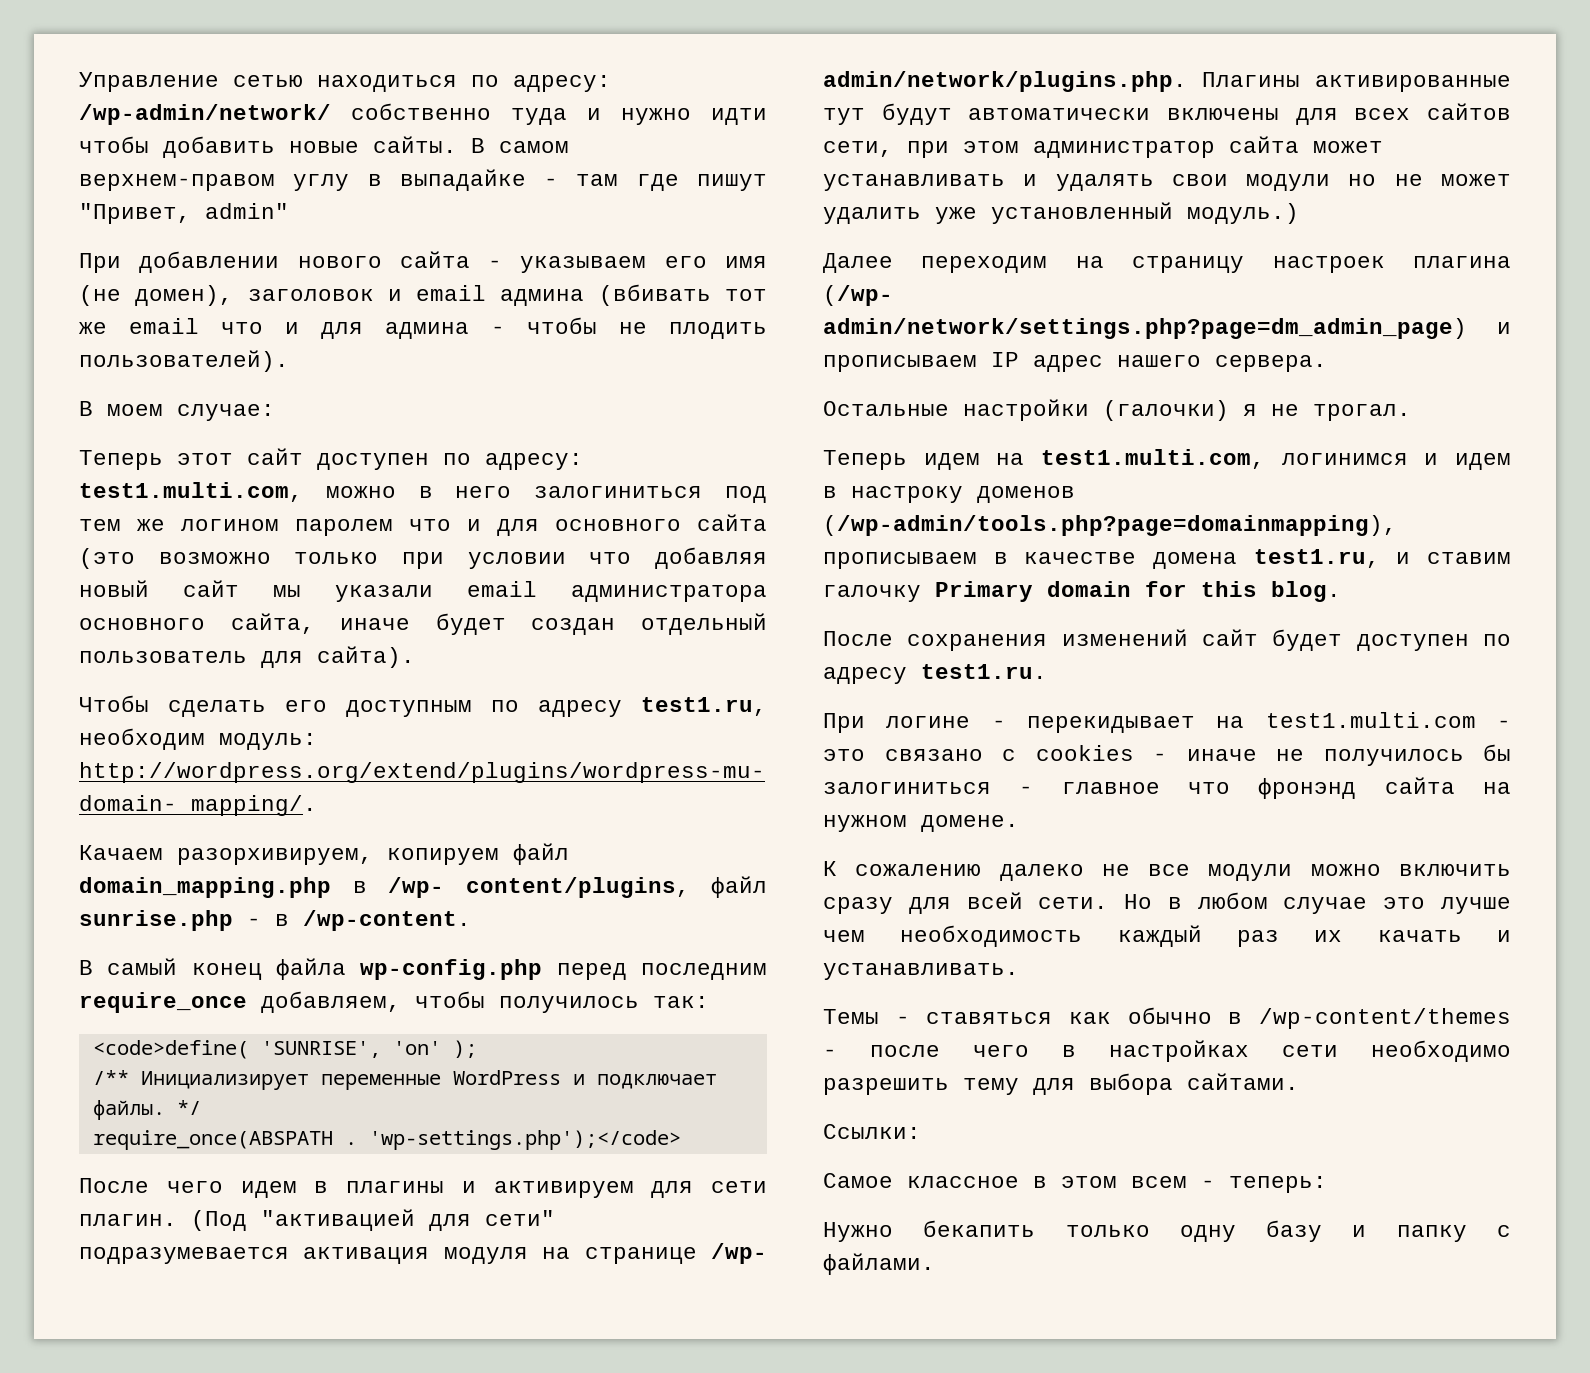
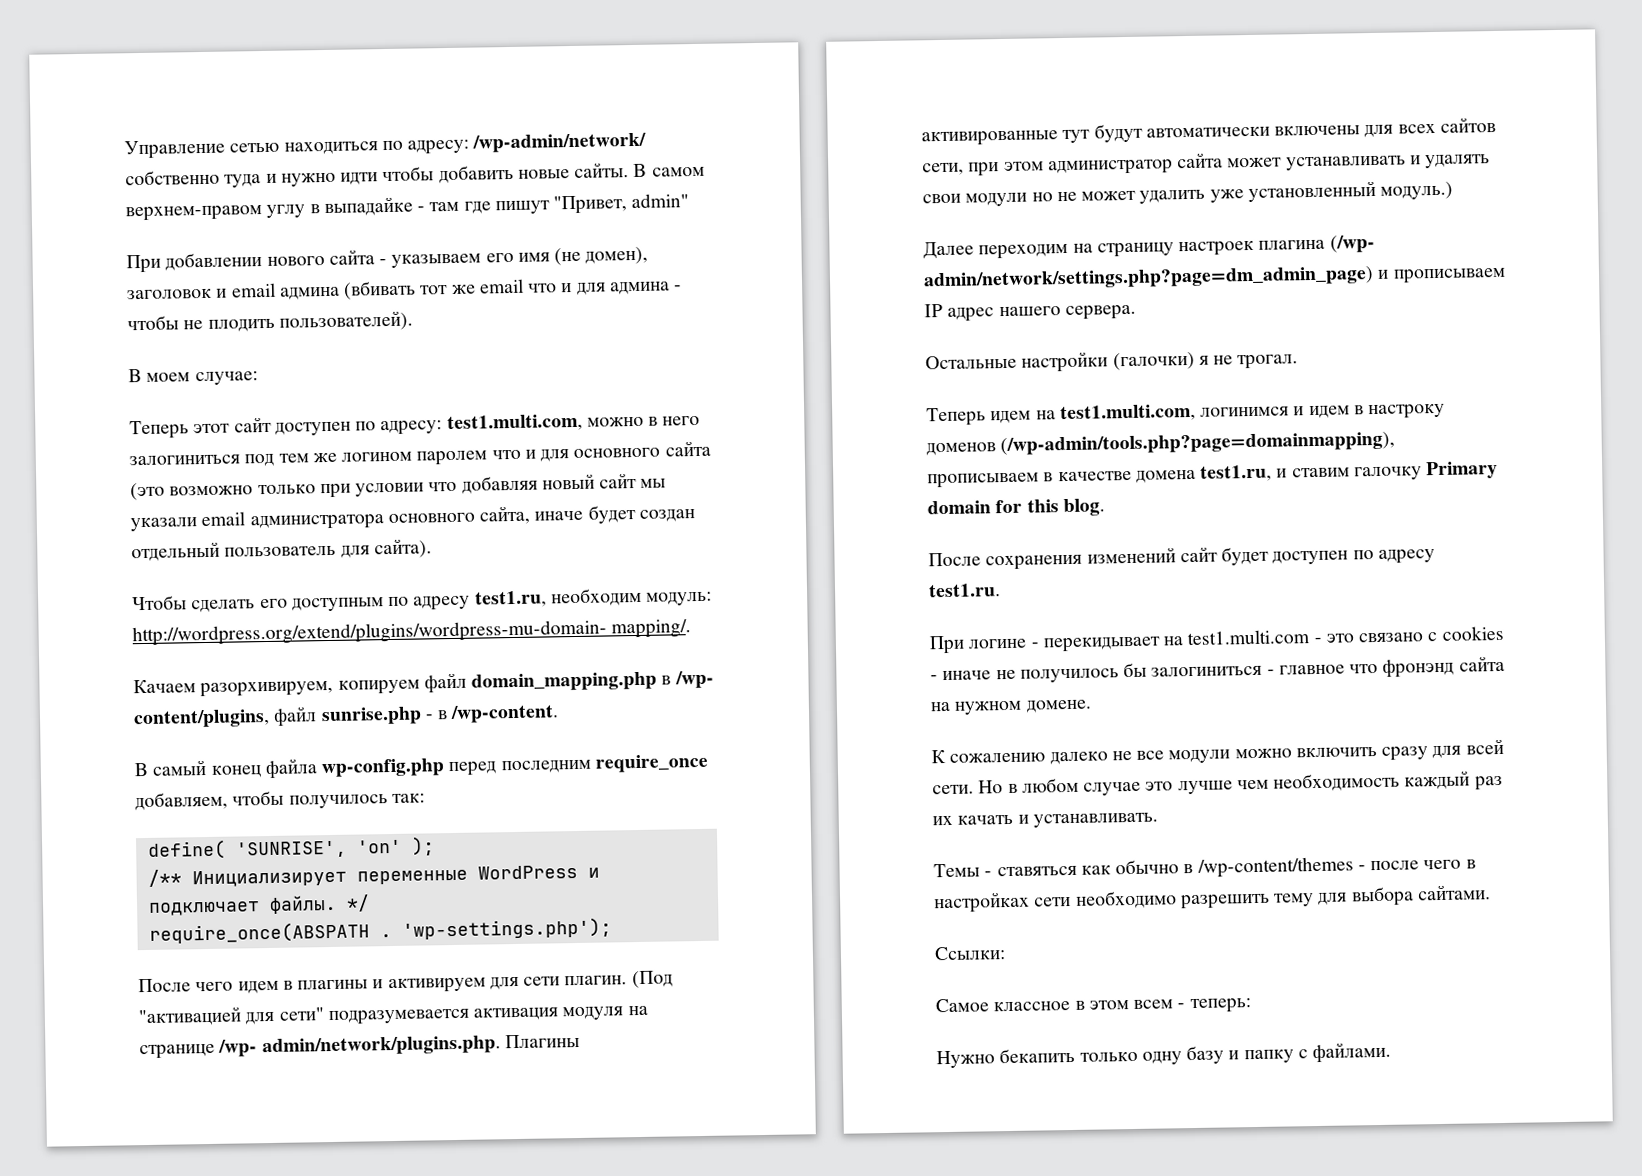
- <code>define( 'SUNRISE', 'on' );
+ define( 'SUNRISE', 'on' );
- 'wp-settings.php');</code>
+ 'wp-settings.php');

